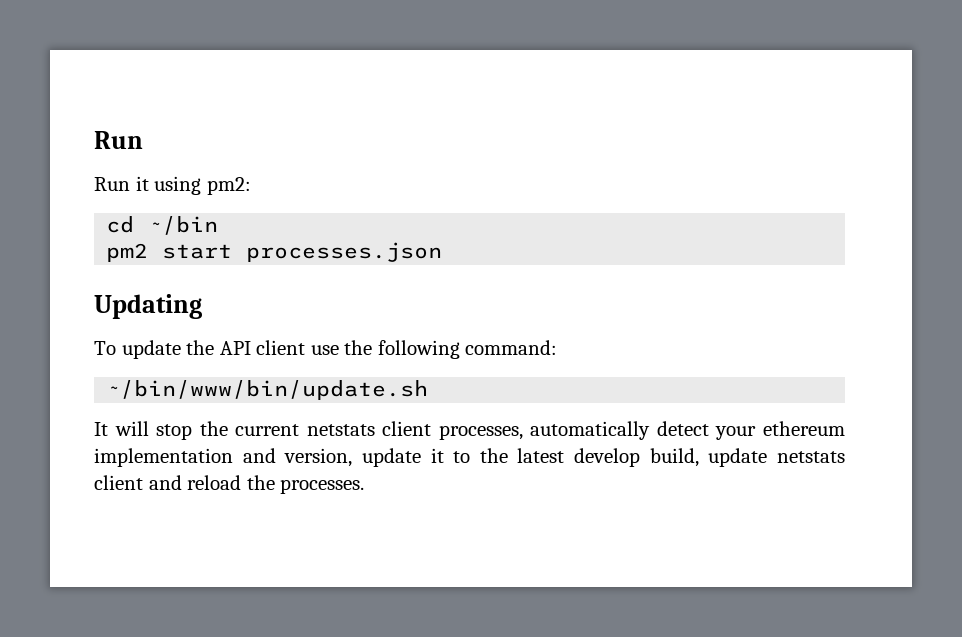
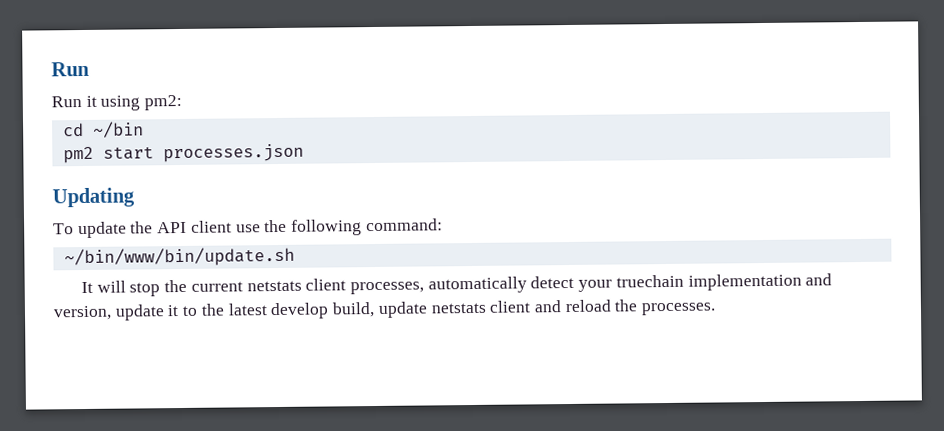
- It will stop the current netstats client processes, automatically detect your ethereum implementation and version, update it to the latest develop build, update netstats client and reload the processes.
+ It will stop the current netstats client processes, automatically detect your truechain implementation and version, update it to the latest develop build, update netstats client and reload the processes.

